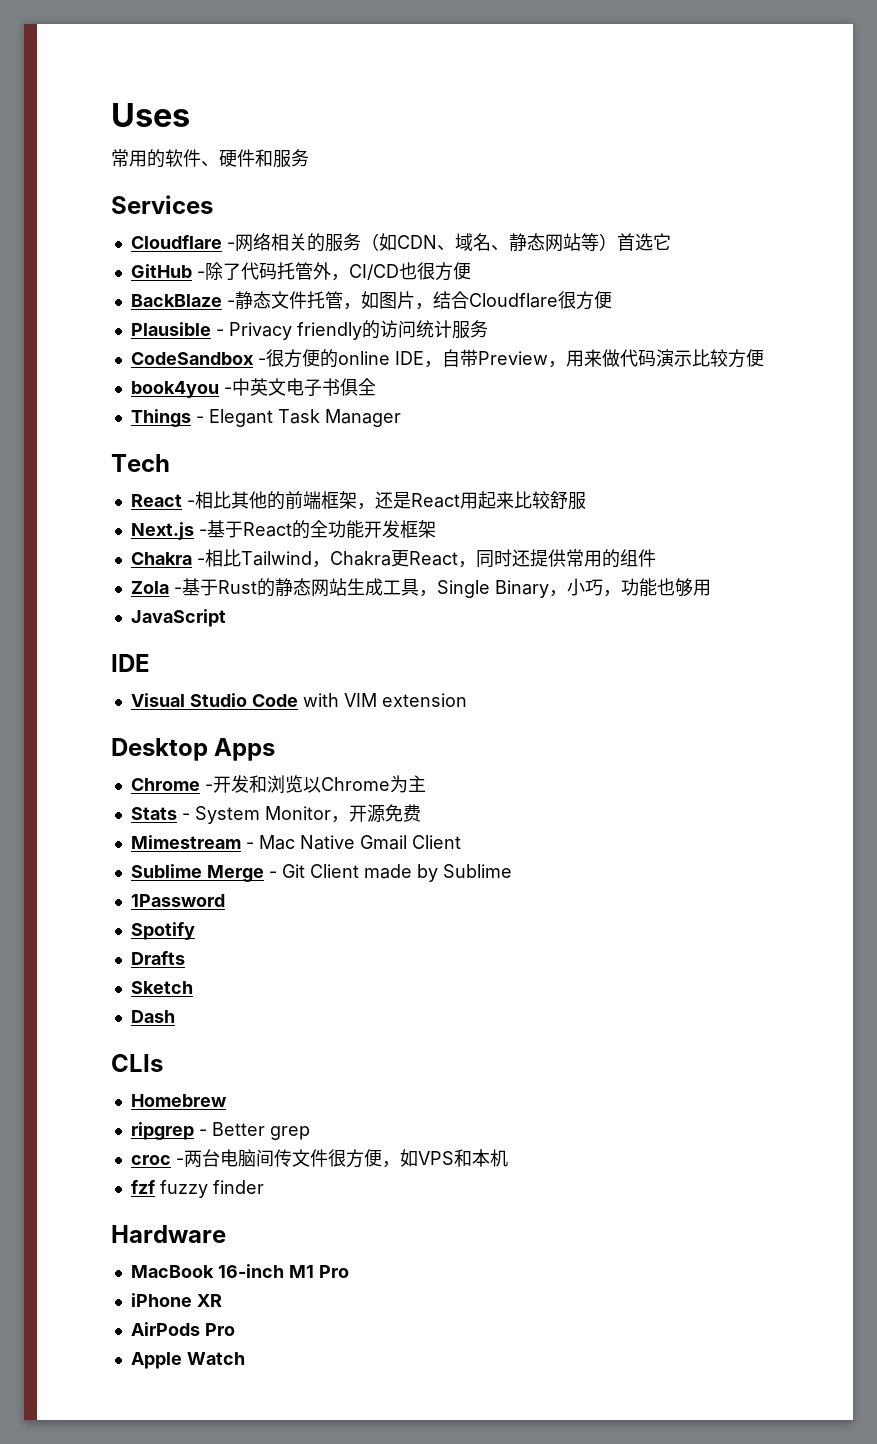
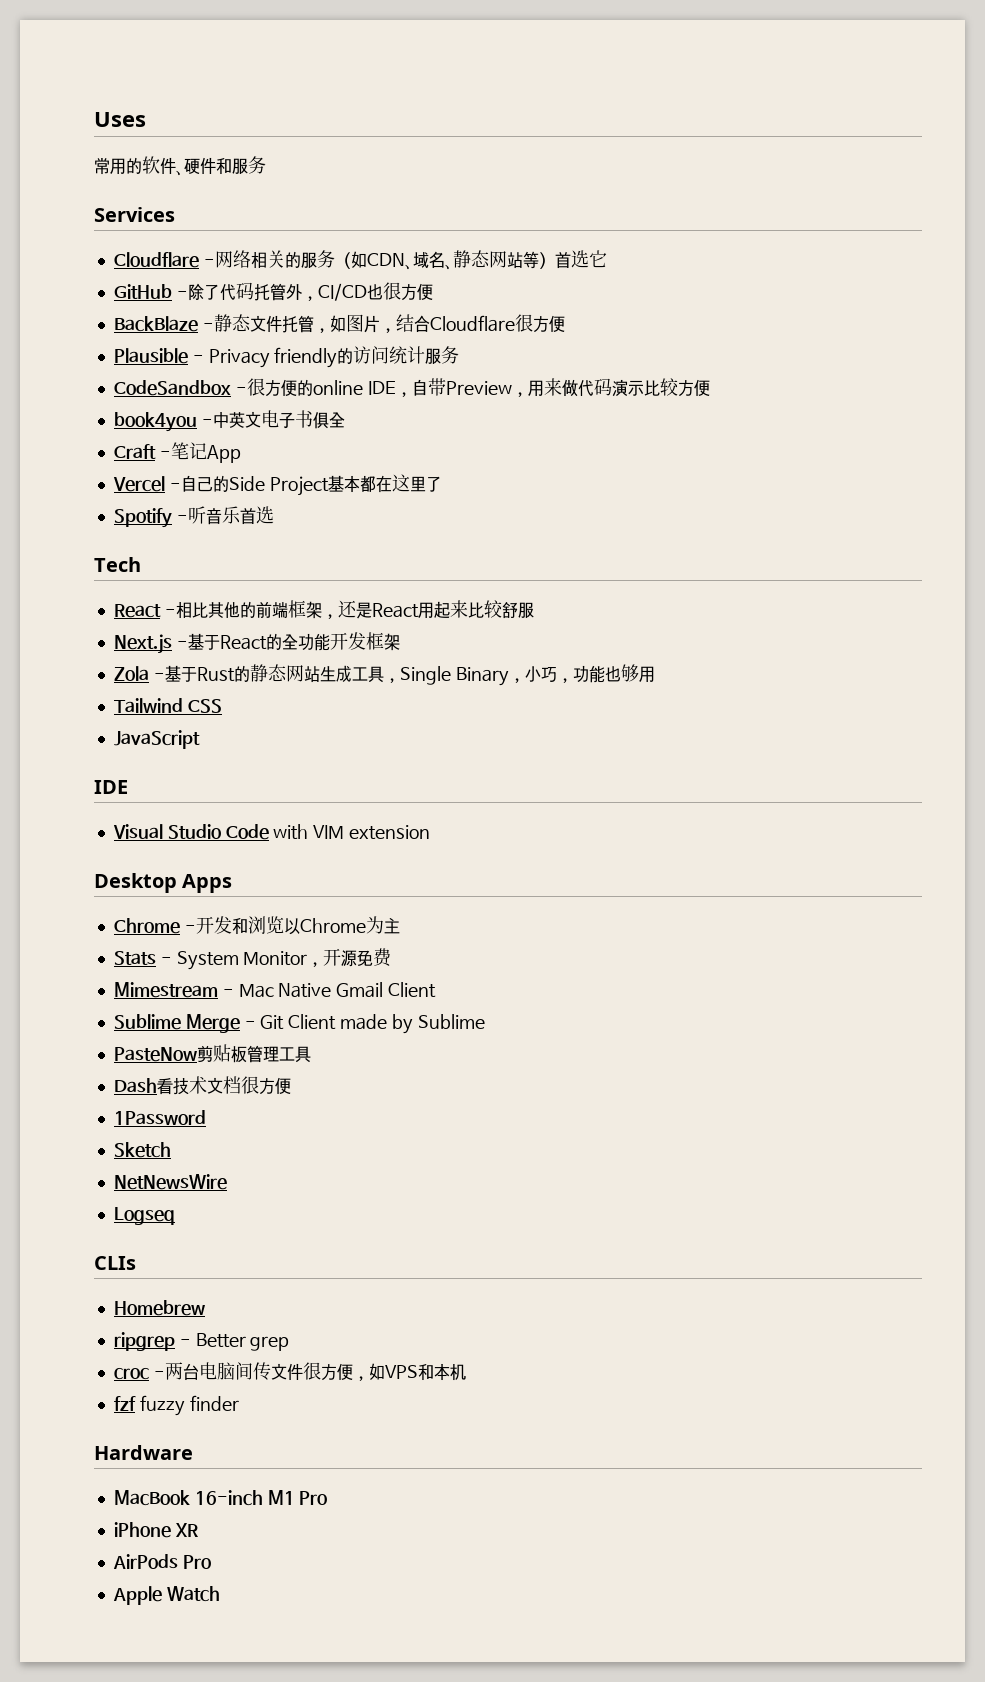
- Things - Elegant Task Manager
+ Craft -笔记App
+ Vercel -自己的Side Project基本都在这里了
+ Spotify -听音乐首选
- Chakra -相比Tailwind，Chakra更React，同时还提供常用的组件
+ Tailwind CSS
+ PasteNow剪贴板管理工具
+ Dash看技术文档很方便
- Spotify
- Drafts
- Dash
+ NetNewsWire
+ Logseq

